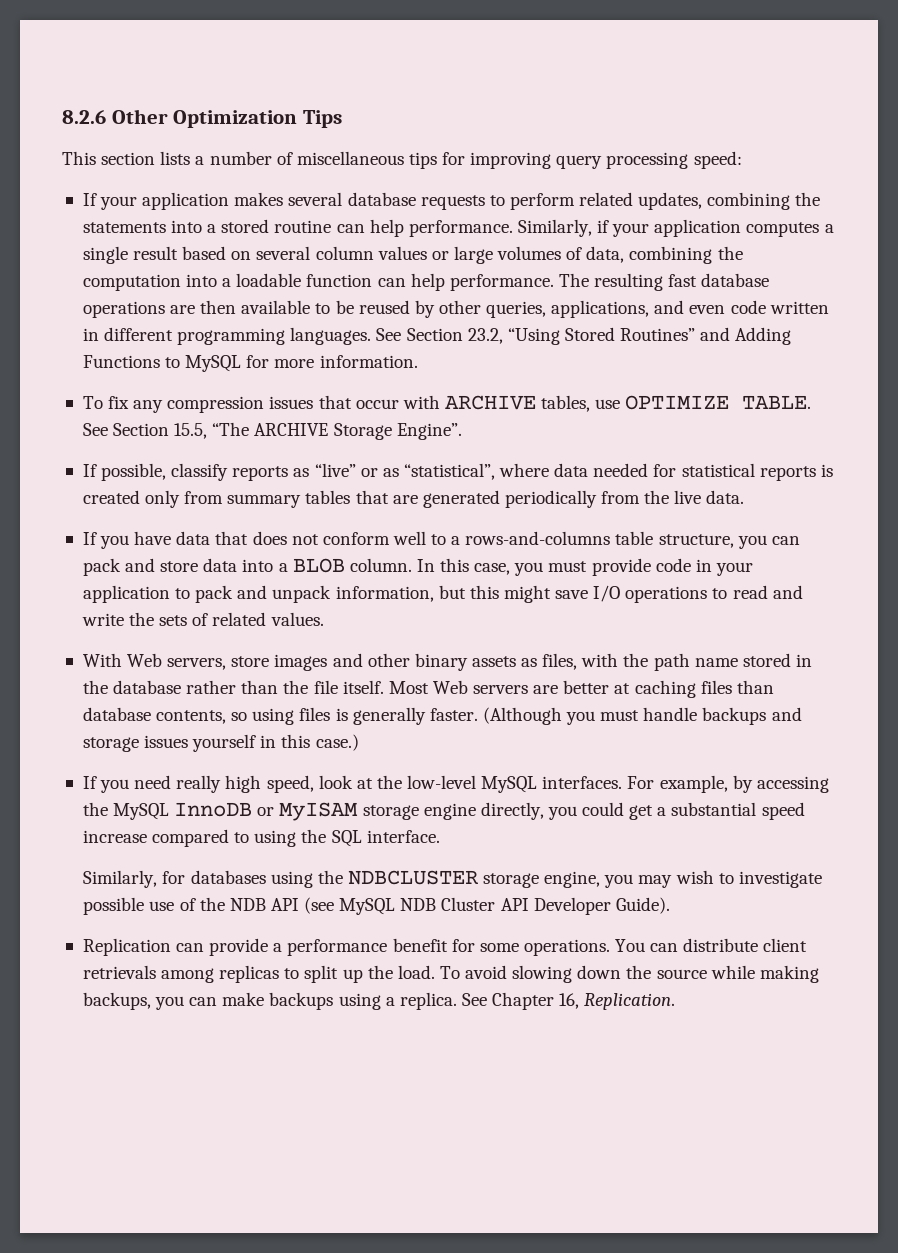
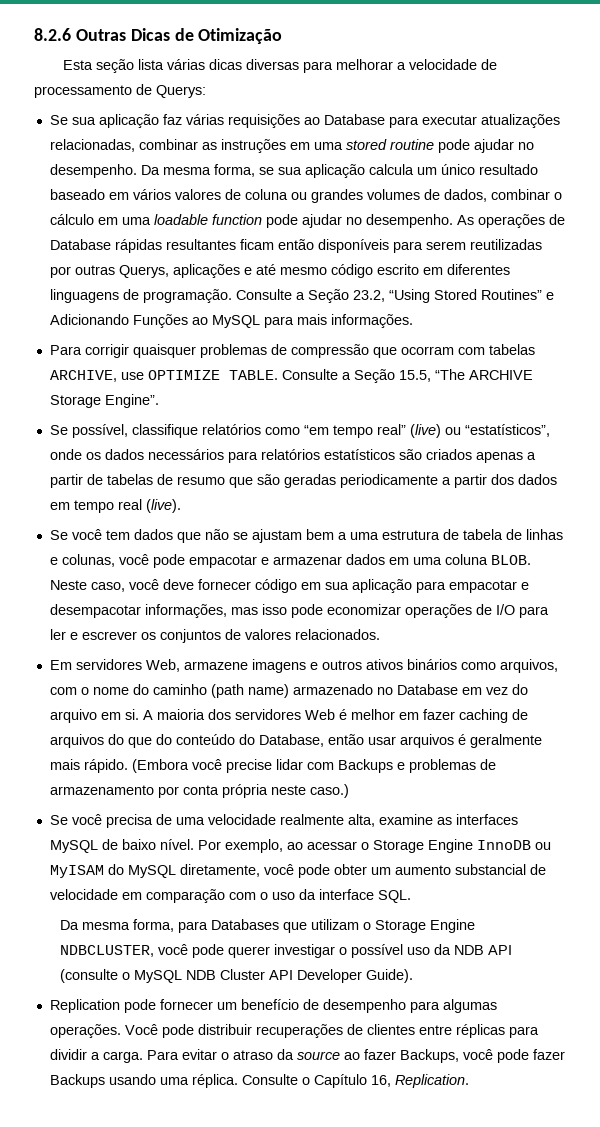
- 8.2.6 Other Optimization Tips
- This section lists a number of miscellaneous tips for improving query processing speed:
- If your application makes several database requests to perform related updates, combining the statements into a stored routine can help performance. Similarly, if your application computes a single result based on several column values or large volumes of data, combining the computation into a loadable function can help performance. The resulting fast database operations are then available to be reused by other queries, applications, and even code written in different programming languages. See Section 23.2, “Using Stored Routines” and Adding Functions to MySQL for more information.
- To fix any compression issues that occur with ARCHIVE tables, use OPTIMIZE TABLE. See Section 15.5, “The ARCHIVE Storage Engine”.
+ 8.2.6 Outras Dicas de Otimização
+ Esta seção lista várias dicas diversas para melhorar a velocidade de processamento de Querys:
+ Se sua aplicação faz várias requisições ao Database para executar atualizações relacionadas, combinar as instruções em uma stored routine pode ajudar no desempenho. Da mesma forma, se sua aplicação calcula um único resultado baseado em vários valores de coluna ou grandes volumes de dados, combinar o cálculo em uma loadable function pode ajudar no desempenho. As operações de Database rápidas resultantes ficam então disponíveis para serem reutilizadas por outras Querys, aplicações e até mesmo código escrito em diferentes linguagens de programação. Consulte a Seção 23.2, “Using Stored Routines” e Adicionando Funções ao MySQL para mais informações.
+ Para corrigir quaisquer problemas de compressão que ocorram com tabelas ARCHIVE, use OPTIMIZE TABLE. Consulte a Seção 15.5, “The ARCHIVE Storage Engine”.
- If possible, classify reports as “live” or as “statistical”, where data needed for statistical reports is created only from summary tables that are generated periodically from the live data.
- If you have data that does not conform well to a rows-and-columns table structure, you can pack and store data into a BLOB column. In this case, you must provide code in your application to pack and unpack information, but this might save I/O operations to read and write the sets of related values.
- With Web servers, store images and other binary assets as files, with the path name stored in the database rather than the file itself. Most Web servers are better at caching files than database contents, so using files is generally faster. (Although you must handle backups and storage issues yourself in this case.)
- If you need really high speed, look at the low-level MySQL interfaces. For example, by accessing the MySQL InnoDB or MyISAM storage engine directly, you could get a substantial speed increase compared to using the SQL interface.
- Similarly, for databases using the NDBCLUSTER storage engine, you may wish to investigate possible use of the NDB API (see MySQL NDB Cluster API Developer Guide).
+ Se possível, classifique relatórios como “em tempo real” (live) ou “estatísticos”, onde os dados necessários para relatórios estatísticos são criados apenas a partir de tabelas de resumo que são geradas periodicamente a partir dos dados em tempo real (live).
+ Se você tem dados que não se ajustam bem a uma estrutura de tabela de linhas e colunas, você pode empacotar e armazenar dados em uma coluna BLOB. Neste caso, você deve fornecer código em sua aplicação para empacotar e desempacotar informações, mas isso pode economizar operações de I/O para ler e escrever os conjuntos de valores relacionados.
+ Em servidores Web, armazene imagens e outros ativos binários como arquivos, com o nome do caminho (path name) armazenado no Database em vez do arquivo em si. A maioria dos servidores Web é melhor em fazer caching de arquivos do que do conteúdo do Database, então usar arquivos é geralmente mais rápido. (Embora você precise lidar com Backups e problemas de armazenamento por conta própria neste caso.)
+ Se você precisa de uma velocidade realmente alta, examine as interfaces MySQL de baixo nível. Por exemplo, ao acessar o Storage Engine InnoDB ou MyISAM do MySQL diretamente, você pode obter um aumento substancial de velocidade em comparação com o uso da interface SQL.
+ Da mesma forma, para Databases que utilizam o Storage Engine NDBCLUSTER, você pode querer investigar o possível uso da NDB API (consulte o MySQL NDB Cluster API Developer Guide).
- Replication can provide a performance benefit for some operations. You can distribute client retrievals among replicas to split up the load. To avoid slowing down the source while making backups, you can make backups using a replica. See Chapter 16, Replication.
+ Replication pode fornecer um benefício de desempenho para algumas operações. Você pode distribuir recuperações de clientes entre réplicas para dividir a carga. Para evitar o atraso da source ao fazer Backups, você pode fazer Backups usando uma réplica. Consulte o Capítulo 16, Replication.

